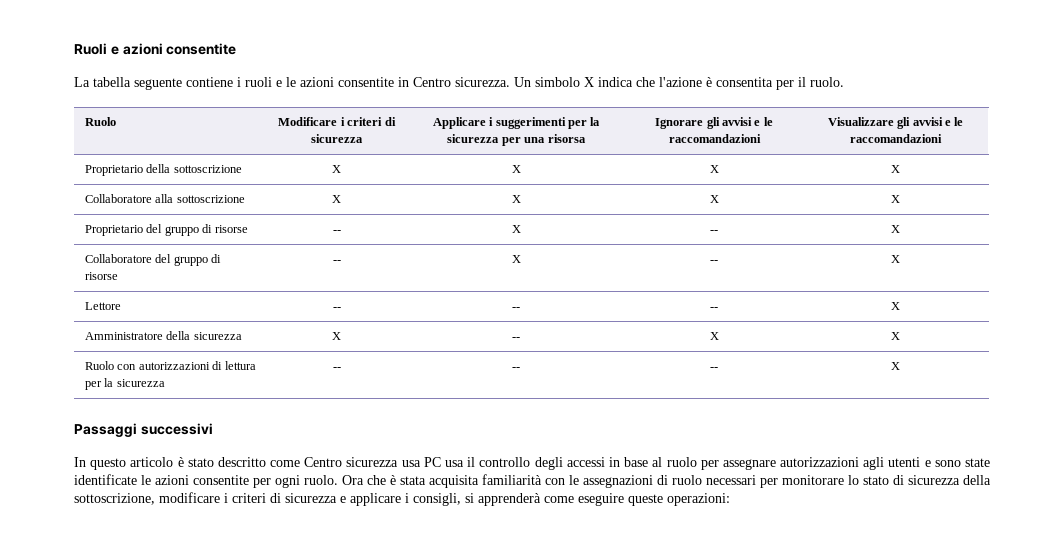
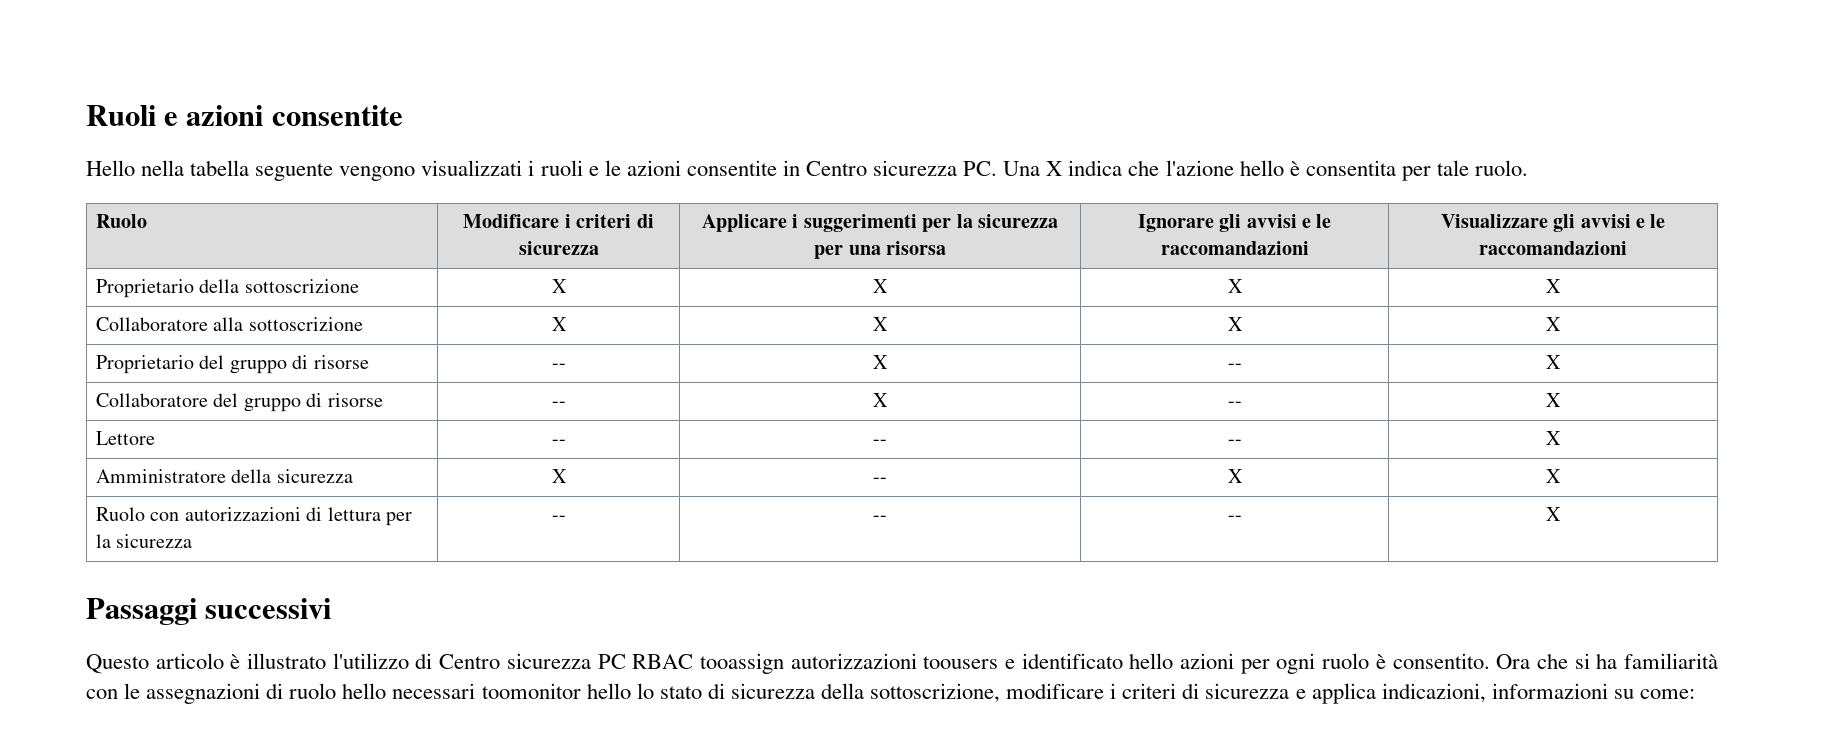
- La tabella seguente contiene i ruoli e le azioni consentite in Centro sicurezza. Un simbolo X indica che l'azione è consentita per il ruolo.
+ Hello nella tabella seguente vengono visualizzati i ruoli e le azioni consentite in Centro sicurezza PC. Una X indica che l'azione hello è consentita per tale ruolo.
- In questo articolo è stato descritto come Centro sicurezza usa PC usa il controllo degli accessi in base al ruolo per assegnare autorizzazioni agli utenti e sono state identificate le azioni consentite per ogni ruolo. Ora che è stata acquisita familiarità con le assegnazioni di ruolo necessari per monitorare lo stato di sicurezza della sottoscrizione, modificare i criteri di sicurezza e applicare i consigli, si apprenderà come eseguire queste operazioni:
+ Questo articolo è illustrato l'utilizzo di Centro sicurezza PC RBAC tooassign autorizzazioni toousers e identificato hello azioni per ogni ruolo è consentito. Ora che si ha familiarità con le assegnazioni di ruolo hello necessari toomonitor hello lo stato di sicurezza della sottoscrizione, modificare i criteri di sicurezza e applica indicazioni, informazioni su come:

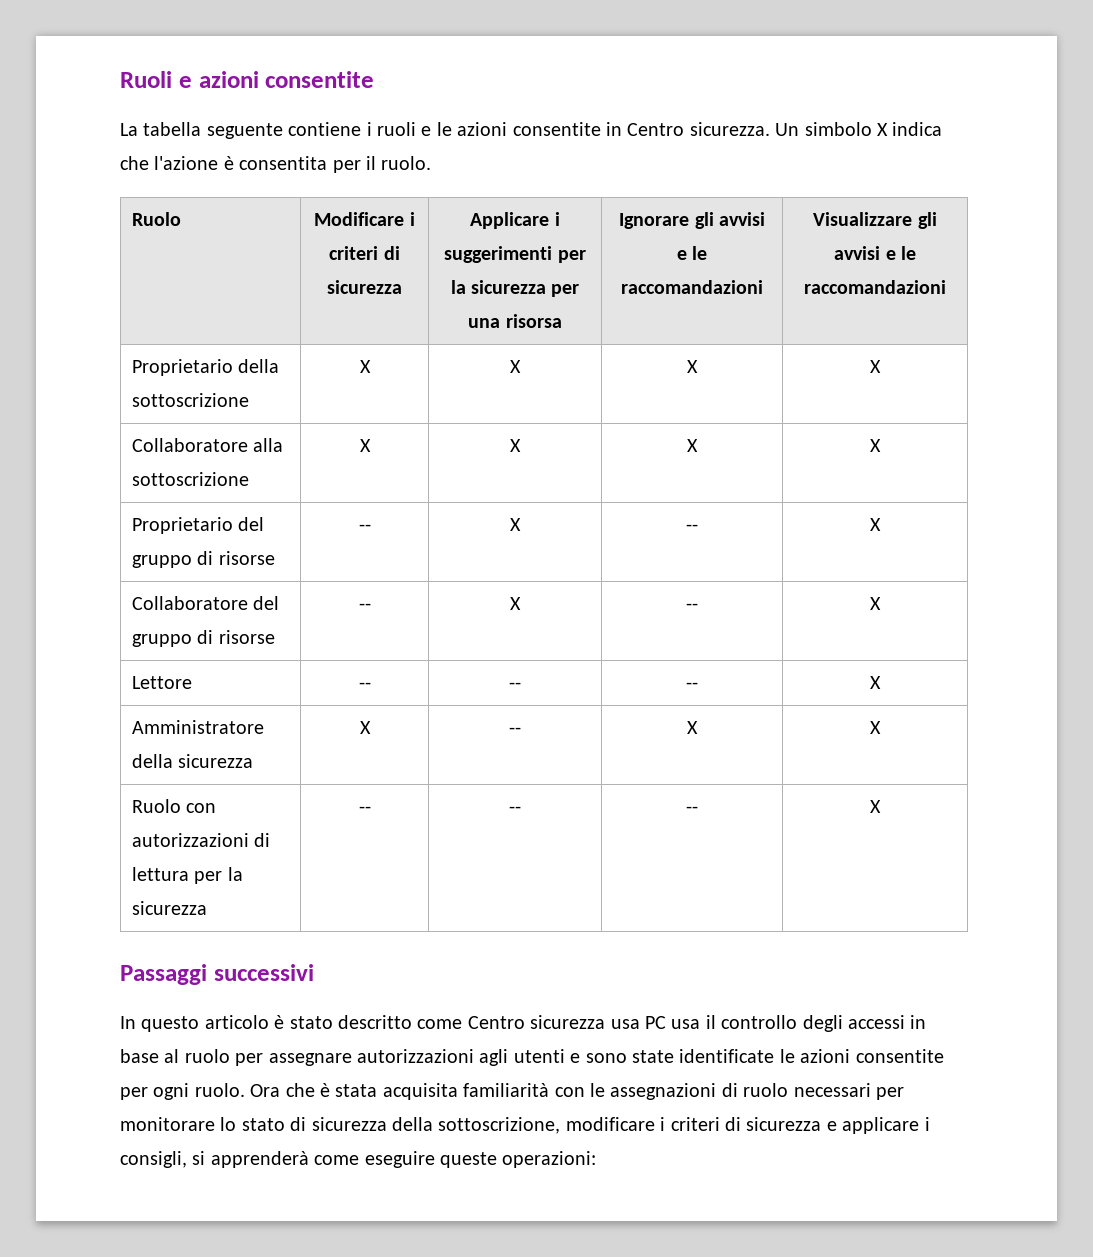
- Hello nella tabella seguente vengono visualizzati i ruoli e le azioni consentite in Centro sicurezza PC. Una X indica che l'azione hello è consentita per tale ruolo.
+ La tabella seguente contiene i ruoli e le azioni consentite in Centro sicurezza. Un simbolo X indica che l'azione è consentita per il ruolo.
- Questo articolo è illustrato l'utilizzo di Centro sicurezza PC RBAC tooassign autorizzazioni toousers e identificato hello azioni per ogni ruolo è consentito. Ora che si ha familiarità con le assegnazioni di ruolo hello necessari toomonitor hello lo stato di sicurezza della sottoscrizione, modificare i criteri di sicurezza e applica indicazioni, informazioni su come:
+ In questo articolo è stato descritto come Centro sicurezza usa PC usa il controllo degli accessi in base al ruolo per assegnare autorizzazioni agli utenti e sono state identificate le azioni consentite per ogni ruolo. Ora che è stata acquisita familiarità con le assegnazioni di ruolo necessari per monitorare lo stato di sicurezza della sottoscrizione, modificare i criteri di sicurezza e applicare i consigli, si apprenderà come eseguire queste operazioni:

